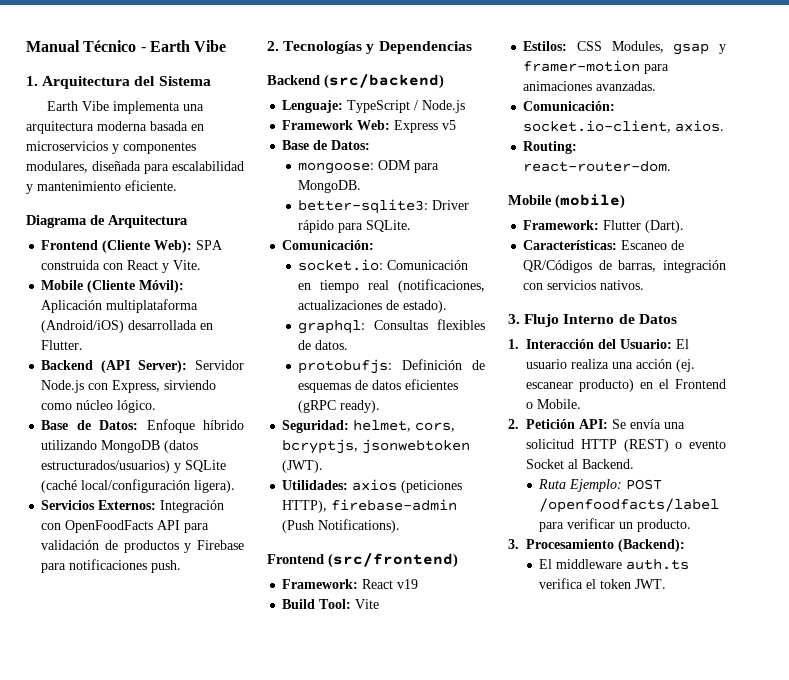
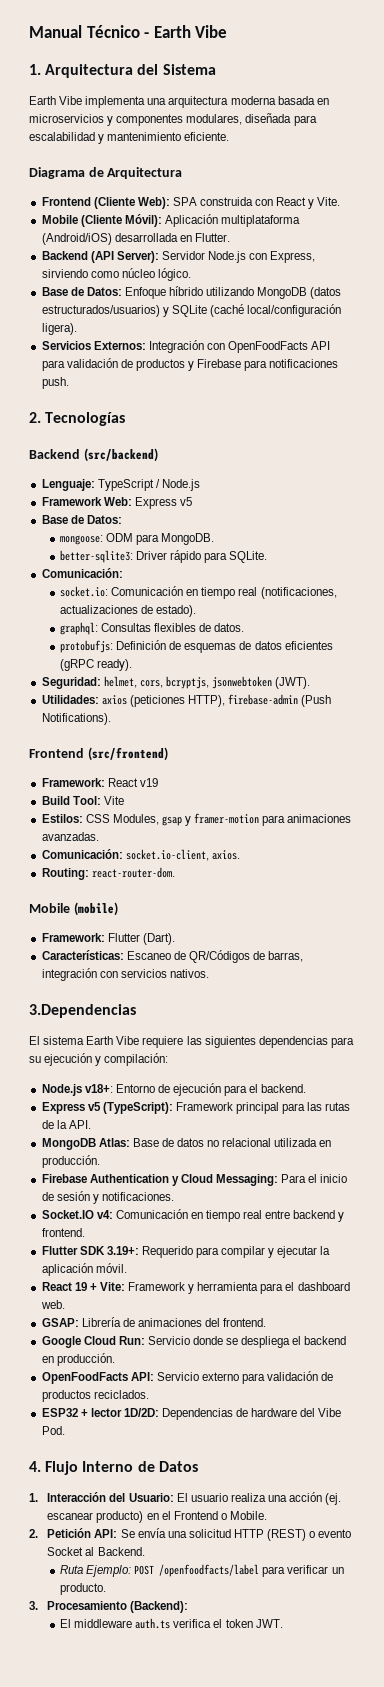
- 2. Tecnologías y Dependencias
+ 2. Tecnologías
- 3. Flujo Interno de Datos
+ 3.Dependencias
+ El sistema Earth Vibe requiere las siguientes dependencias para su ejecución y compilación:
+ Node.js v18+: Entorno de ejecución para el backend.
+ Express v5 (TypeScript): Framework principal para las rutas de la API.
+ MongoDB Atlas: Base de datos no relacional utilizada en producción.
+ Firebase Authentication y Cloud Messaging: Para el inicio de sesión y notificaciones.
+ Socket.IO v4: Comunicación en tiempo real entre backend y frontend.
+ Flutter SDK 3.19+: Requerido para compilar y ejecutar la aplicación móvil.
+ React 19 + Vite: Framework y herramienta para el dashboard web.
+ GSAP: Librería de animaciones del frontend.
+ Google Cloud Run: Servicio donde se despliega el backend en producción.
+ OpenFoodFacts API: Servicio externo para validación de productos reciclados.
+ ESP32 + lector 1D/2D: Dependencias de hardware del Vibe Pod.
+ 4. Flujo Interno de Datos

